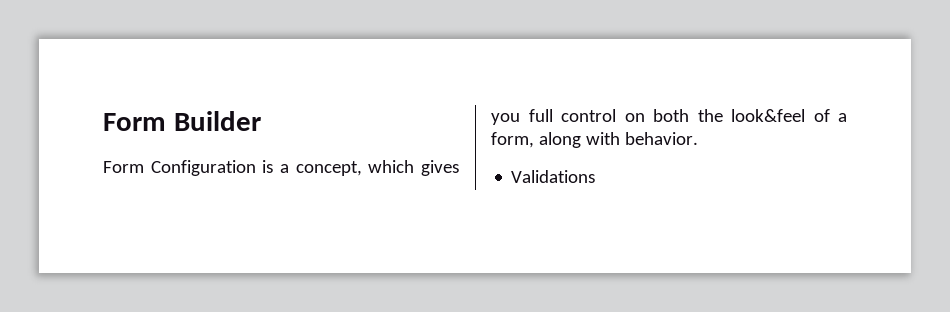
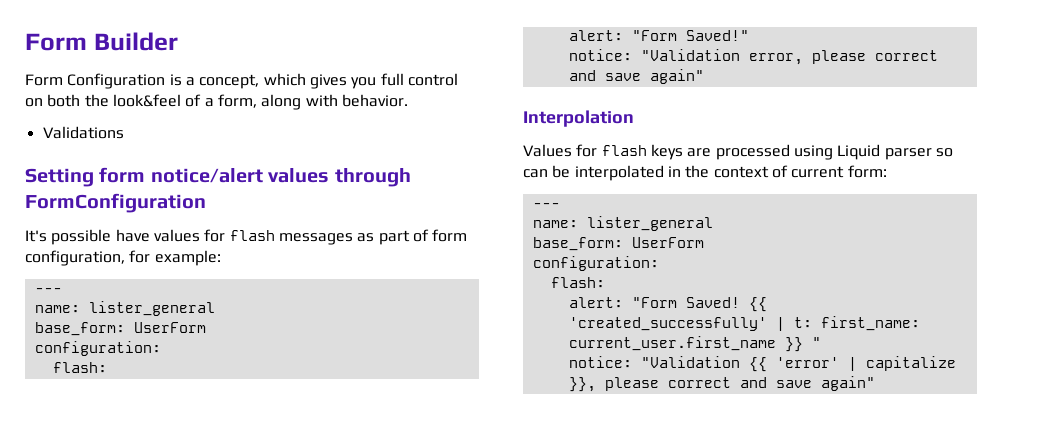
+ Setting form notice/alert values through FormConfiguration
+ It's possible have values for flash messages as part of form configuration, for example:
+ ---
+ name: lister_general
+ base_form: UserForm
+ configuration:
+ flash:
+ alert: "Form Saved!"
+ notice: "Validation error, please correct and save again"
+ Interpolation
+ Values for flash keys are processed using Liquid parser so can be interpolated in the context of current form:
+ ---
+ name: lister_general
+ base_form: UserForm
+ configuration:
+ flash:
+ alert: "Form Saved! {{ 'created_successfully' | t: first_name: current_user.first_name }} "
+ notice: "Validation {{ 'error' | capitalize }}, please correct and save again"

